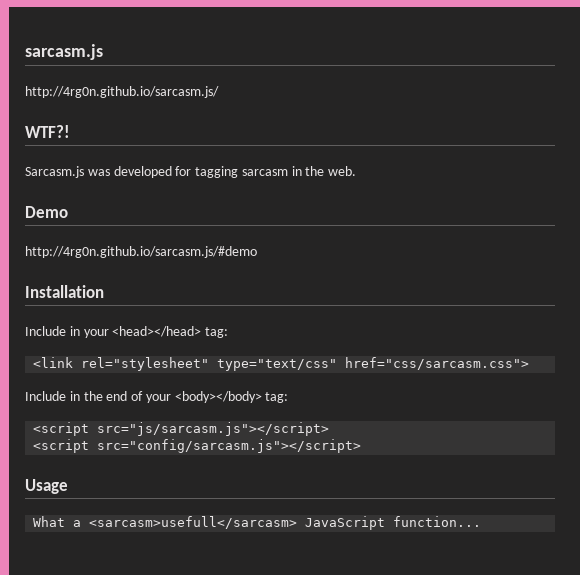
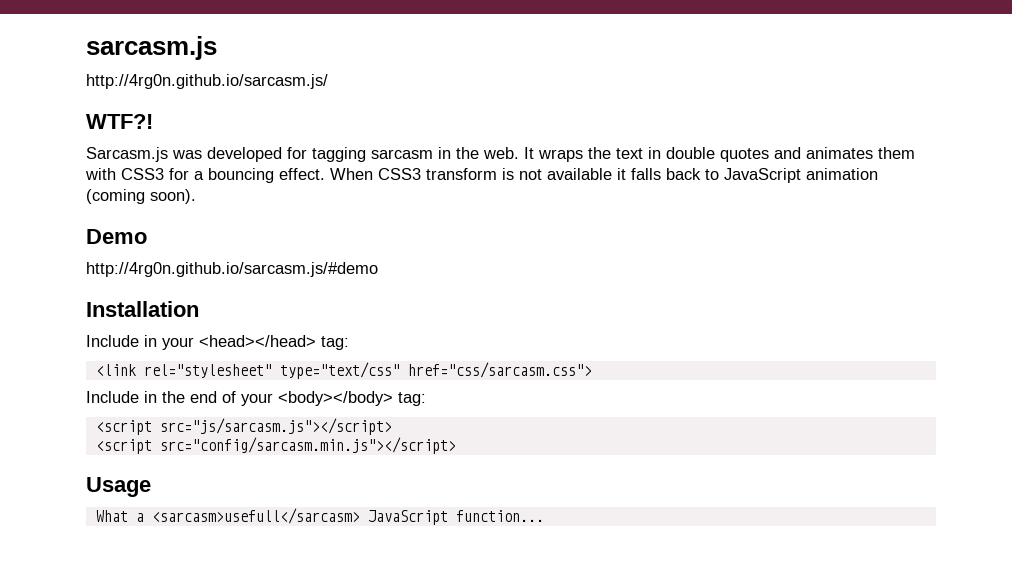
+ It wraps the text in double quotes and animates them with CSS3 for a bouncing effect. When CSS3 transform is not available it falls back to JavaScript animation (coming soon).
- <script src="config/sarcasm.js"></script>
+ <script src="config/sarcasm.min.js"></script>

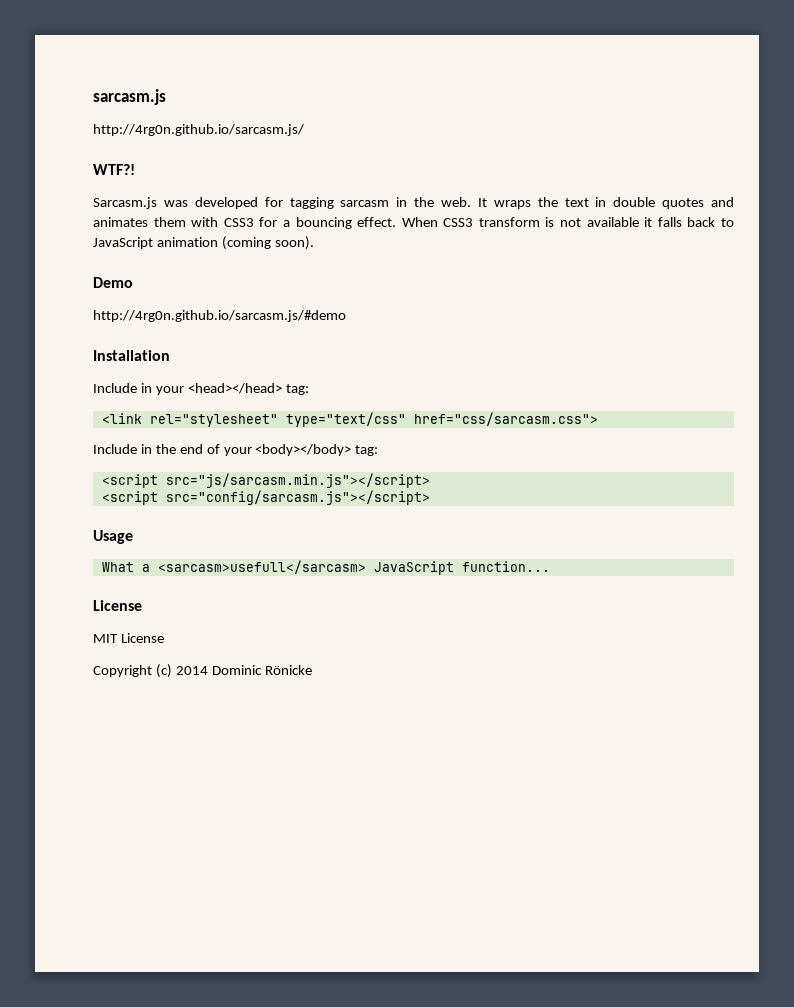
- <script src="js/sarcasm.js"></script>
- <script src="config/sarcasm.min.js"></script>
+ <script src="js/sarcasm.min.js"></script>
+ <script src="config/sarcasm.js"></script>
  What a <sarcasm>usefull</sarcasm> JavaScript function...
+ License
+ MIT License
+ Copyright (c) 2014 Dominic Rönicke

